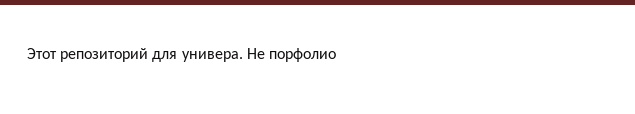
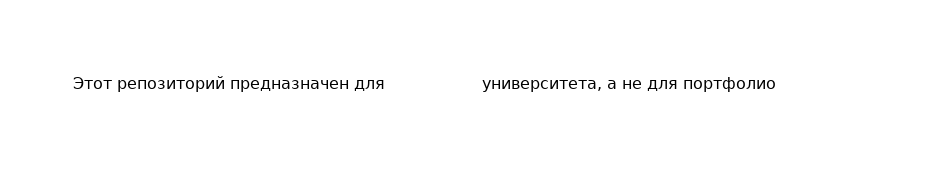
- Этот репозиторий для универа. Не порфолио
+ Этот репозиторий предназначен для университета, а не для портфолио

